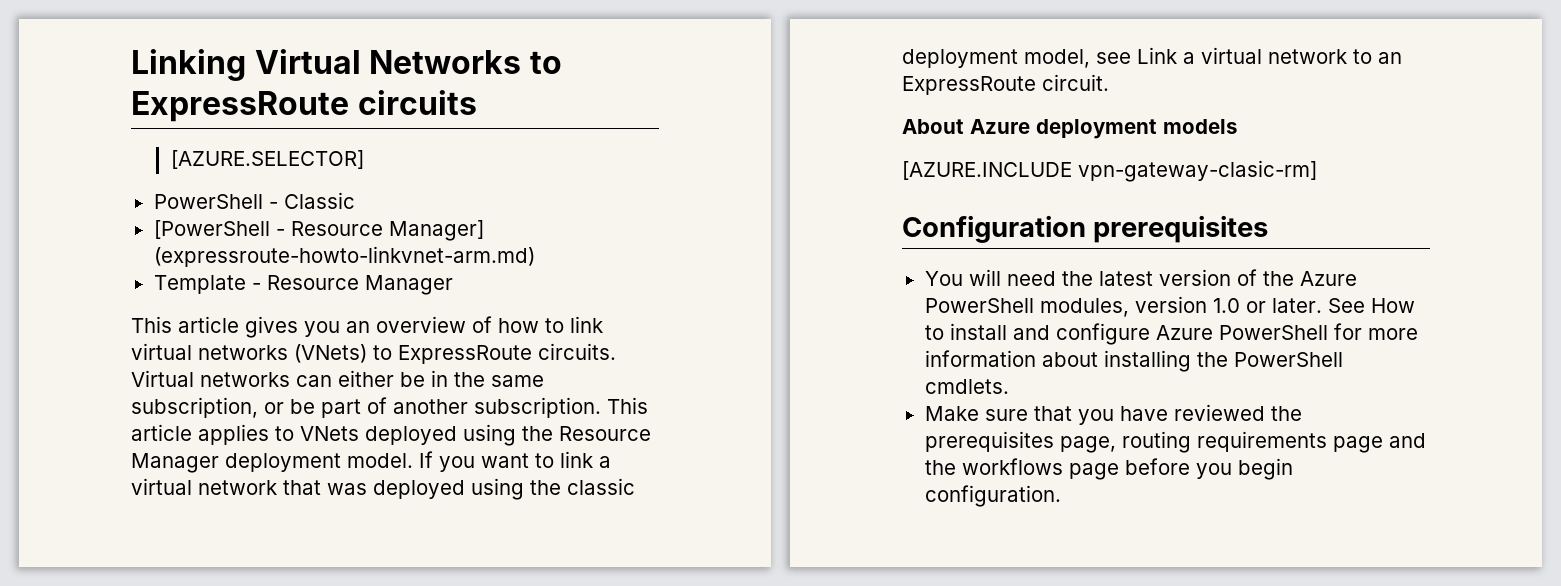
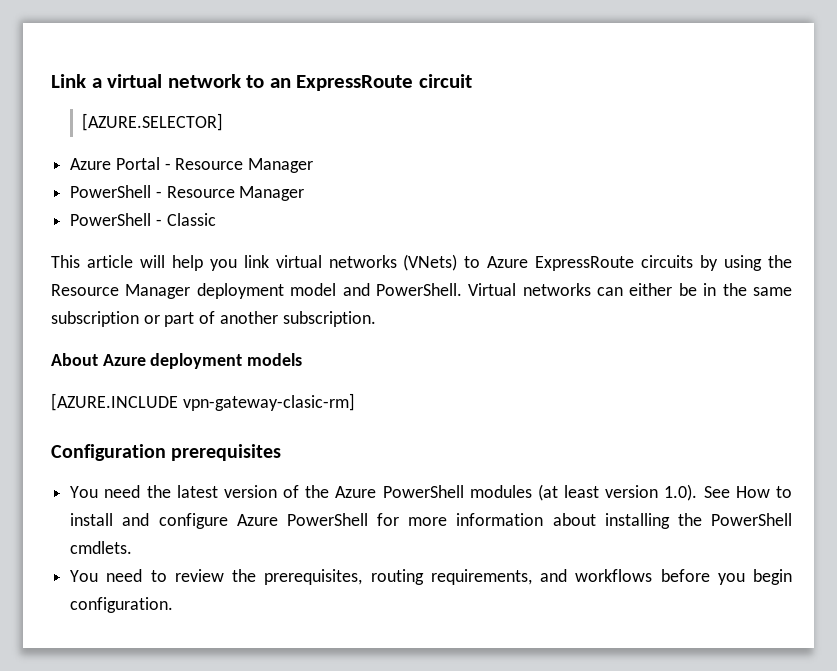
- Linking Virtual Networks to ExpressRoute circuits
+ Link a virtual network to an ExpressRoute circuit
  [AZURE.SELECTOR]
+ Azure Portal - Resource Manager
+ PowerShell - Resource Manager
  PowerShell - Classic
- [PowerShell - Resource Manager] (expressroute-howto-linkvnet-arm.md)
- Template - Resource Manager
- This article gives you an overview of how to link virtual networks (VNets) to ExpressRoute circuits.
+ This article will help you link virtual networks (VNets) to Azure ExpressRoute circuits by using the Resource Manager deployment model and PowerShell.
- Virtual networks can either be in the same subscription, or be part of another subscription. This article applies to VNets deployed using the Resource Manager deployment model. If you want to link a virtual network that was deployed using the classic deployment model, see Link a virtual network to an ExpressRoute circuit.
+ Virtual networks can either be in the same subscription or part of another subscription.
- You will need the latest version of the Azure PowerShell modules, version 1.0 or later. See How to install and configure Azure PowerShell for more information about installing the PowerShell cmdlets.
+ You need the latest version of the Azure PowerShell modules (at least version 1.0). See How to install and configure Azure PowerShell for more information about installing the PowerShell cmdlets.
- Make sure that you have reviewed the prerequisites page, routing requirements page and the workflows page before you begin configuration.
+ You need to review the prerequisites, routing requirements, and workflows before you begin configuration.

